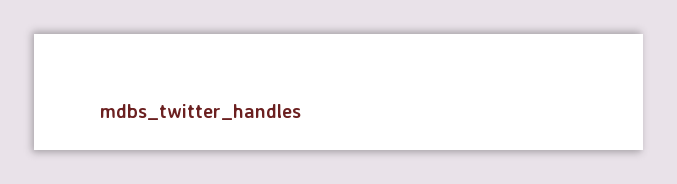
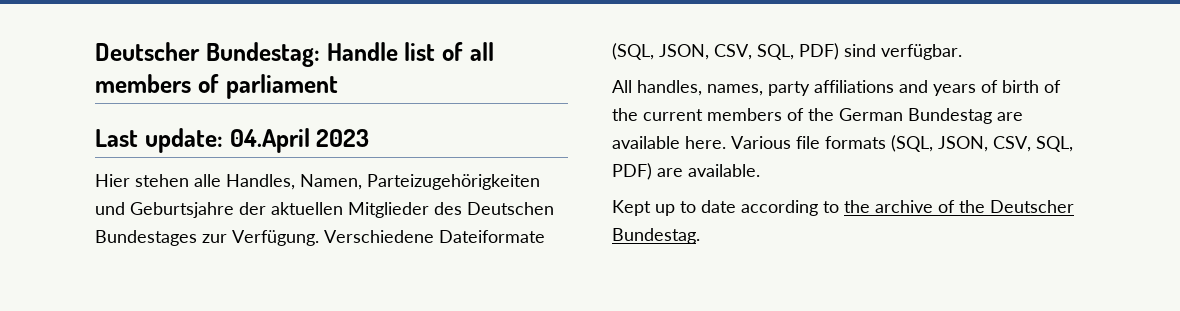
- mdbs_twitter_handles
+ Deutscher Bundestag: Handle list of all members of parliament
+ Last update: 04.April 2023
+ Hier stehen alle Handles, Namen, Parteizugehörigkeiten und Geburtsjahre der aktuellen Mitglieder des Deutschen Bundestages zur Verfügung. Verschiedene Dateiformate (SQL, JSON, CSV, SQL, PDF) sind verfügbar.
+ All handles, names, party affiliations and years of birth of the current members of the German Bundestag are available here. Various file formats (SQL, JSON, CSV, SQL, PDF) are available.
+ Kept up to date according to the archive of the Deutscher Bundestag.

